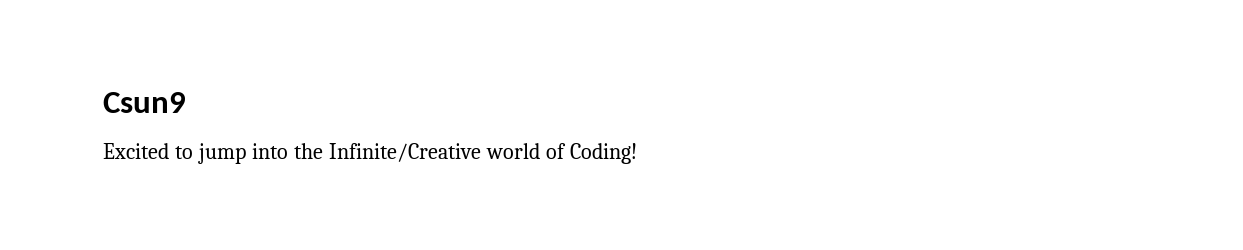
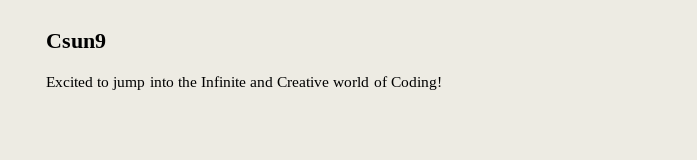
- Excited to jump into the Infinite/Creative world of Coding!
+ Excited to jump into the Infinite and Creative world of Coding!

